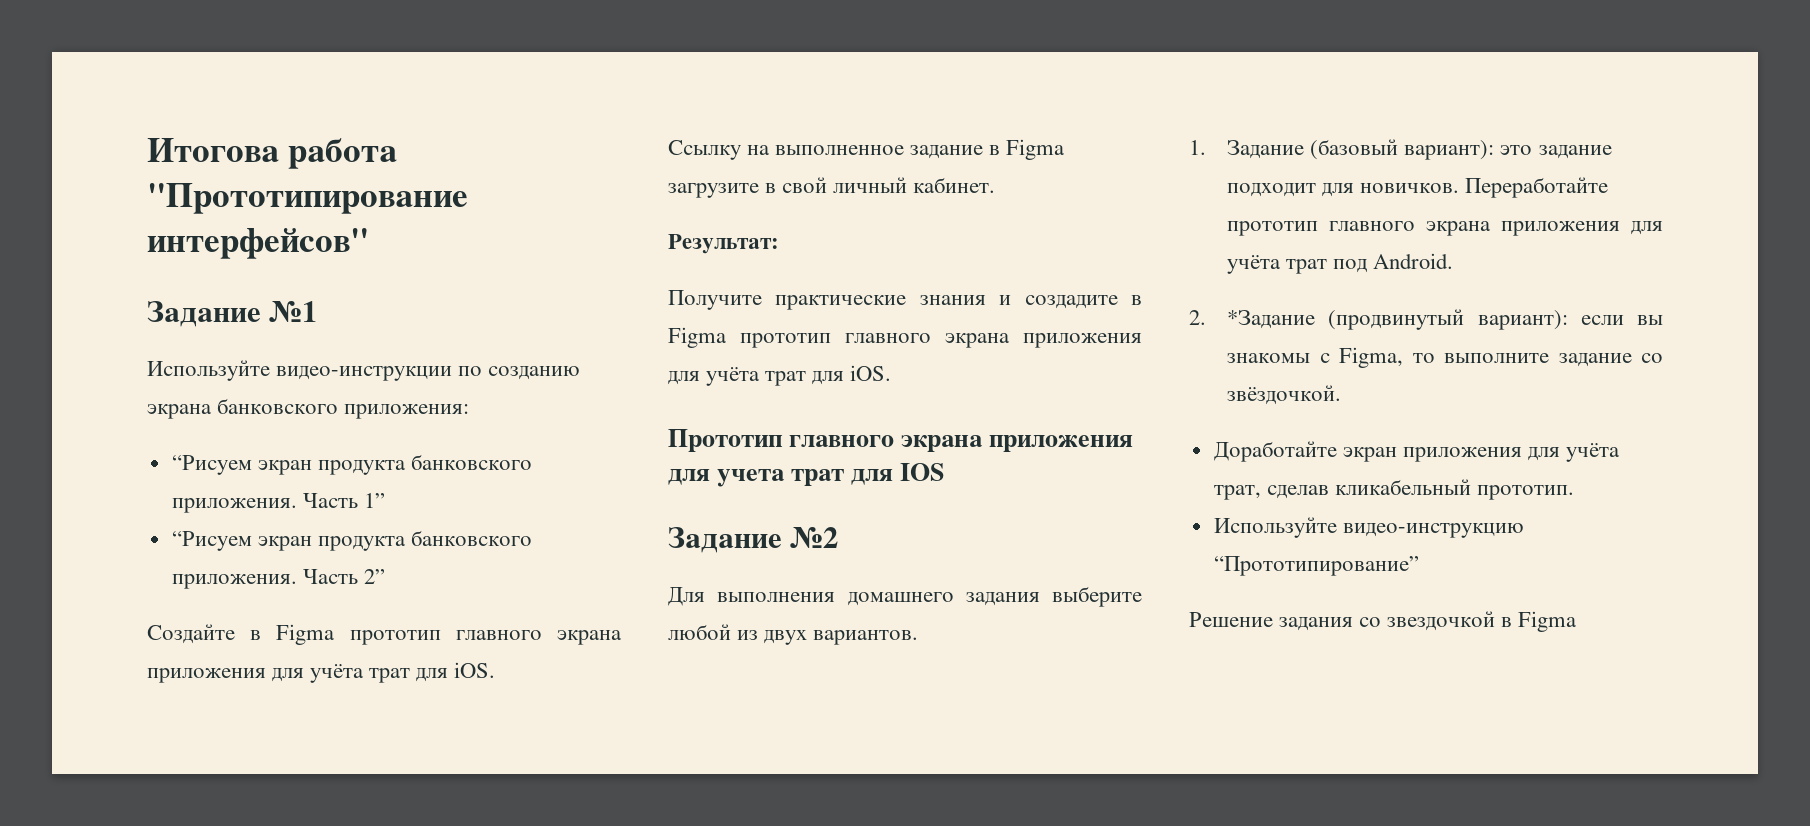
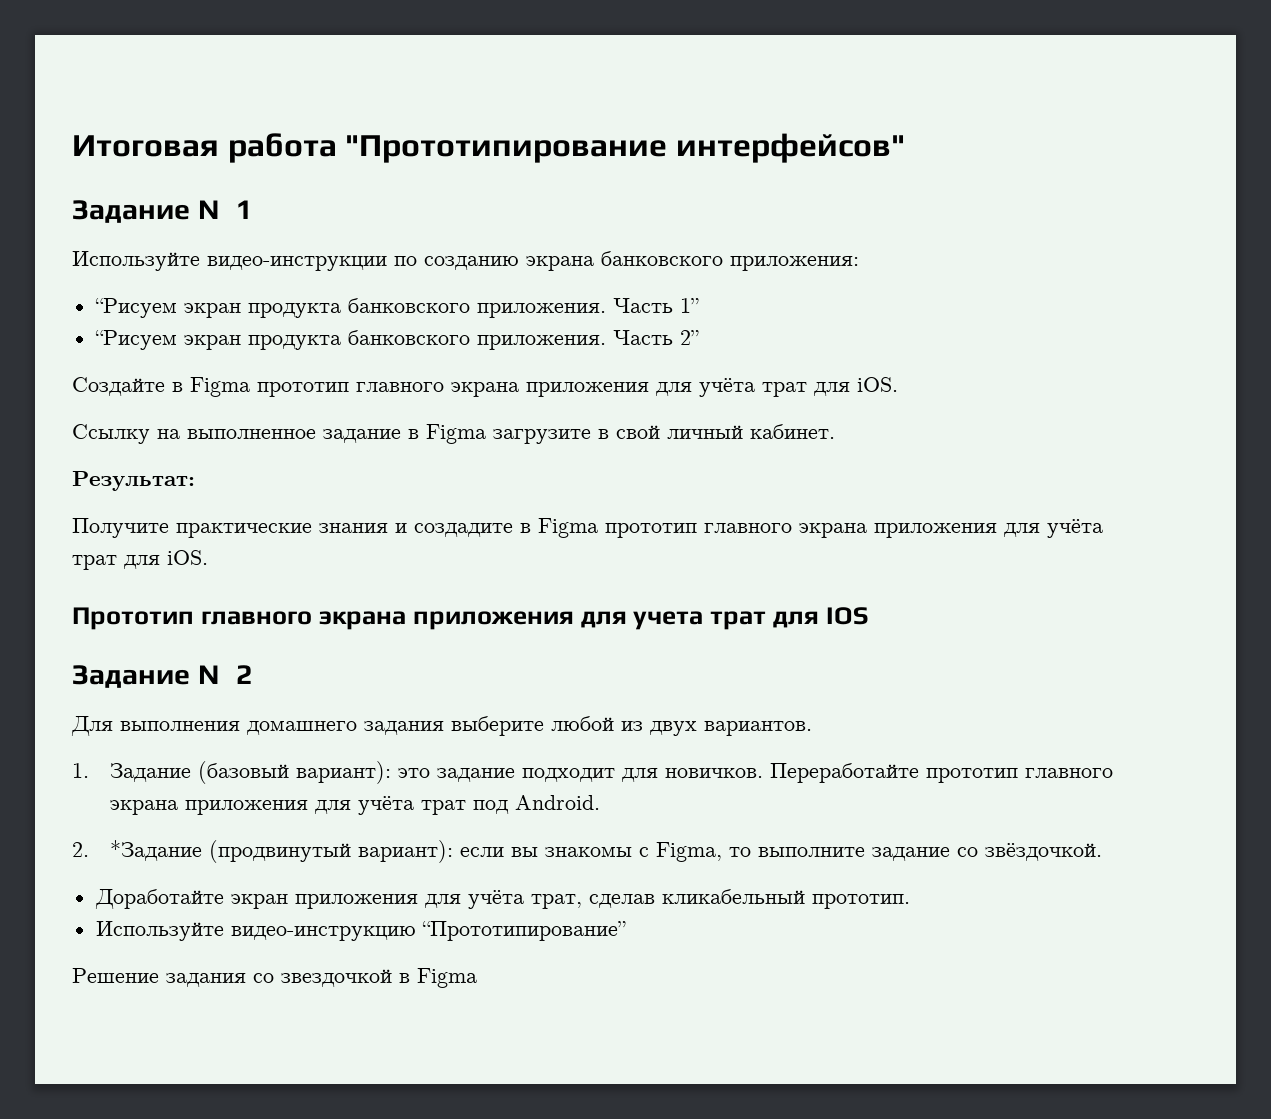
- Итогова работа "Прототипирование интерфейсов"
+ Итоговая работа "Прототипирование интерфейсов"

